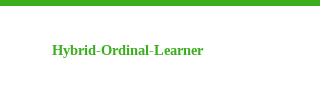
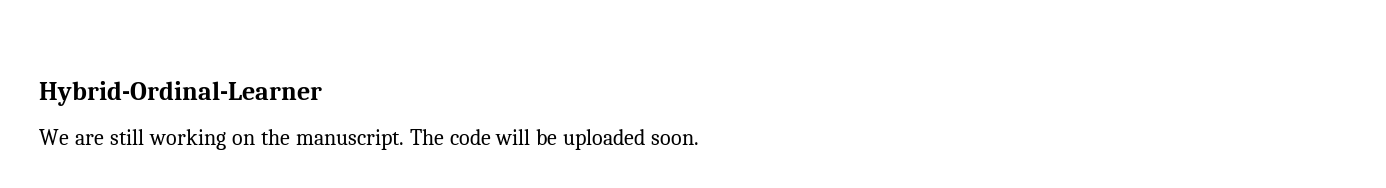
+ We are still working on the manuscript. The code will be uploaded soon.

